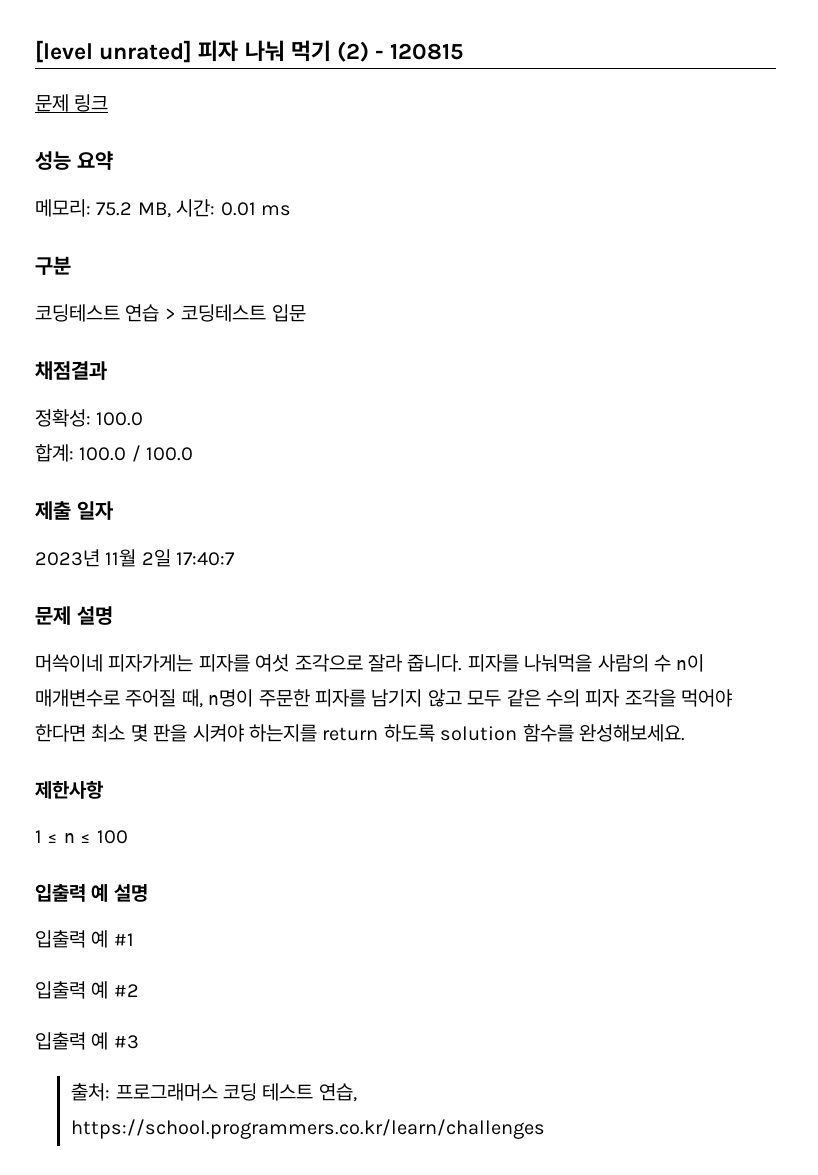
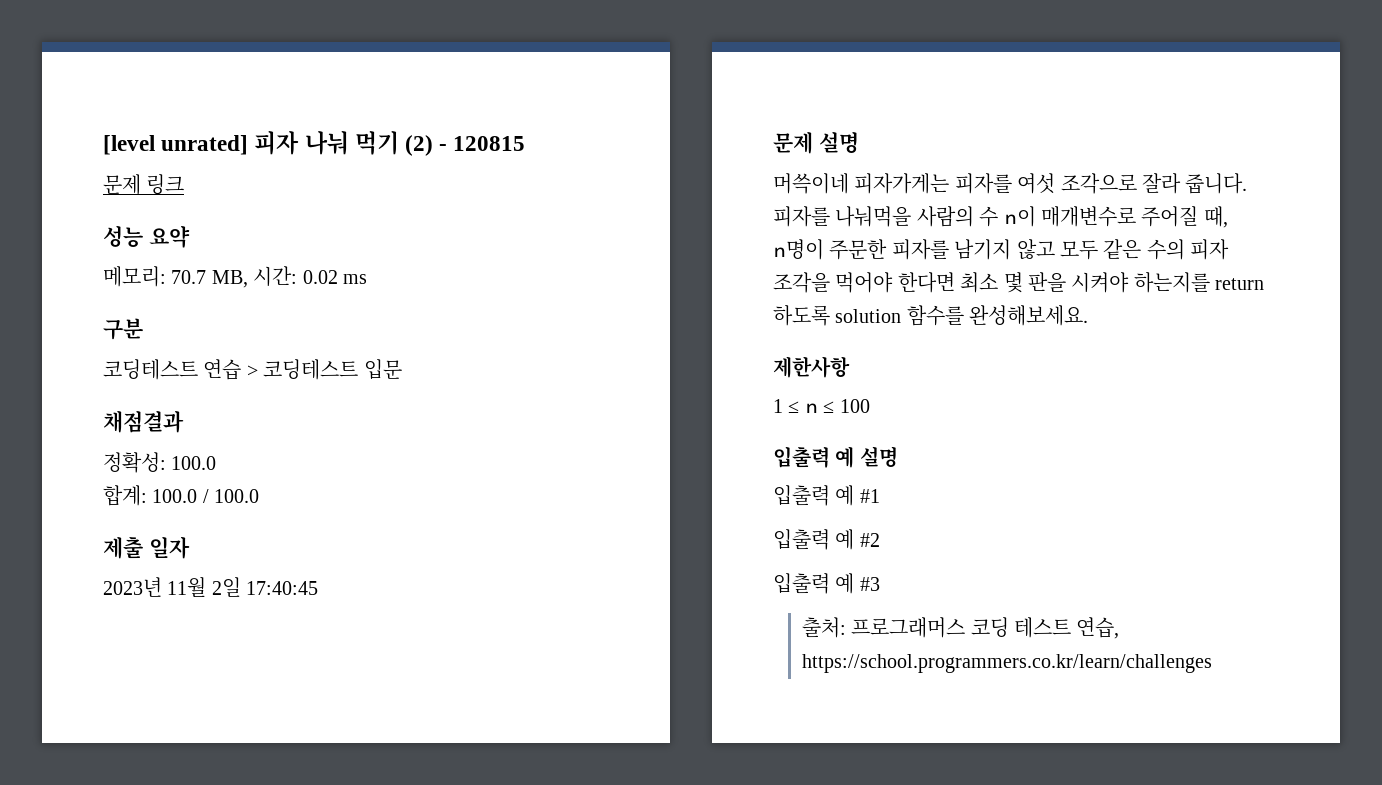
- 메모리: 75.2 MB, 시간: 0.01 ms
+ 메모리: 70.7 MB, 시간: 0.02 ms
- 2023년 11월 2일 17:40:7
+ 2023년 11월 2일 17:40:45

